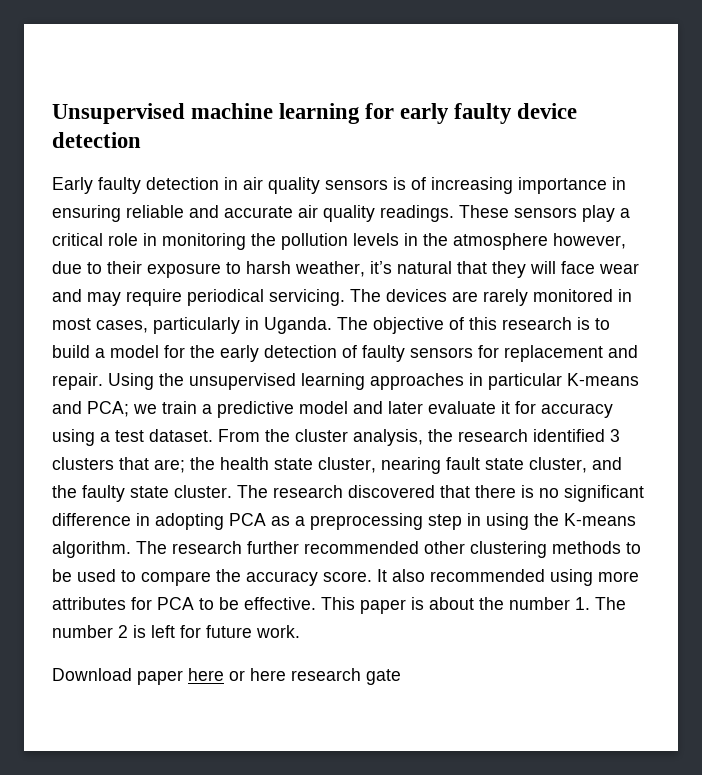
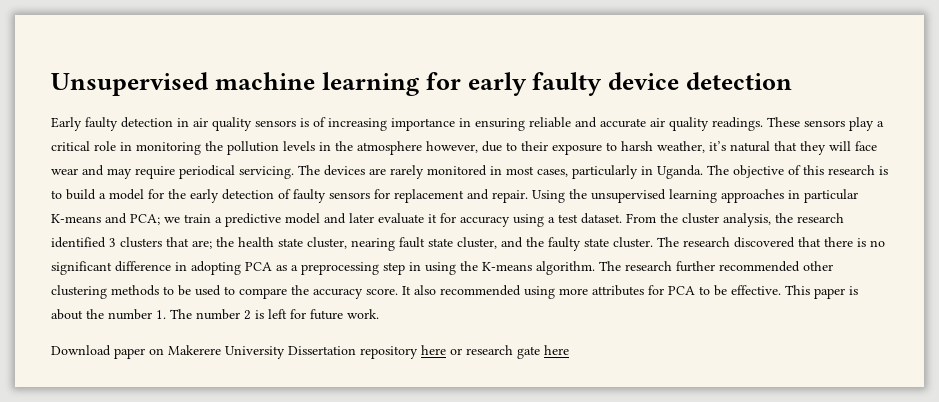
- Download paper here or here research gate
+ Download paper on Makerere University Dissertation repository here or research gate here

